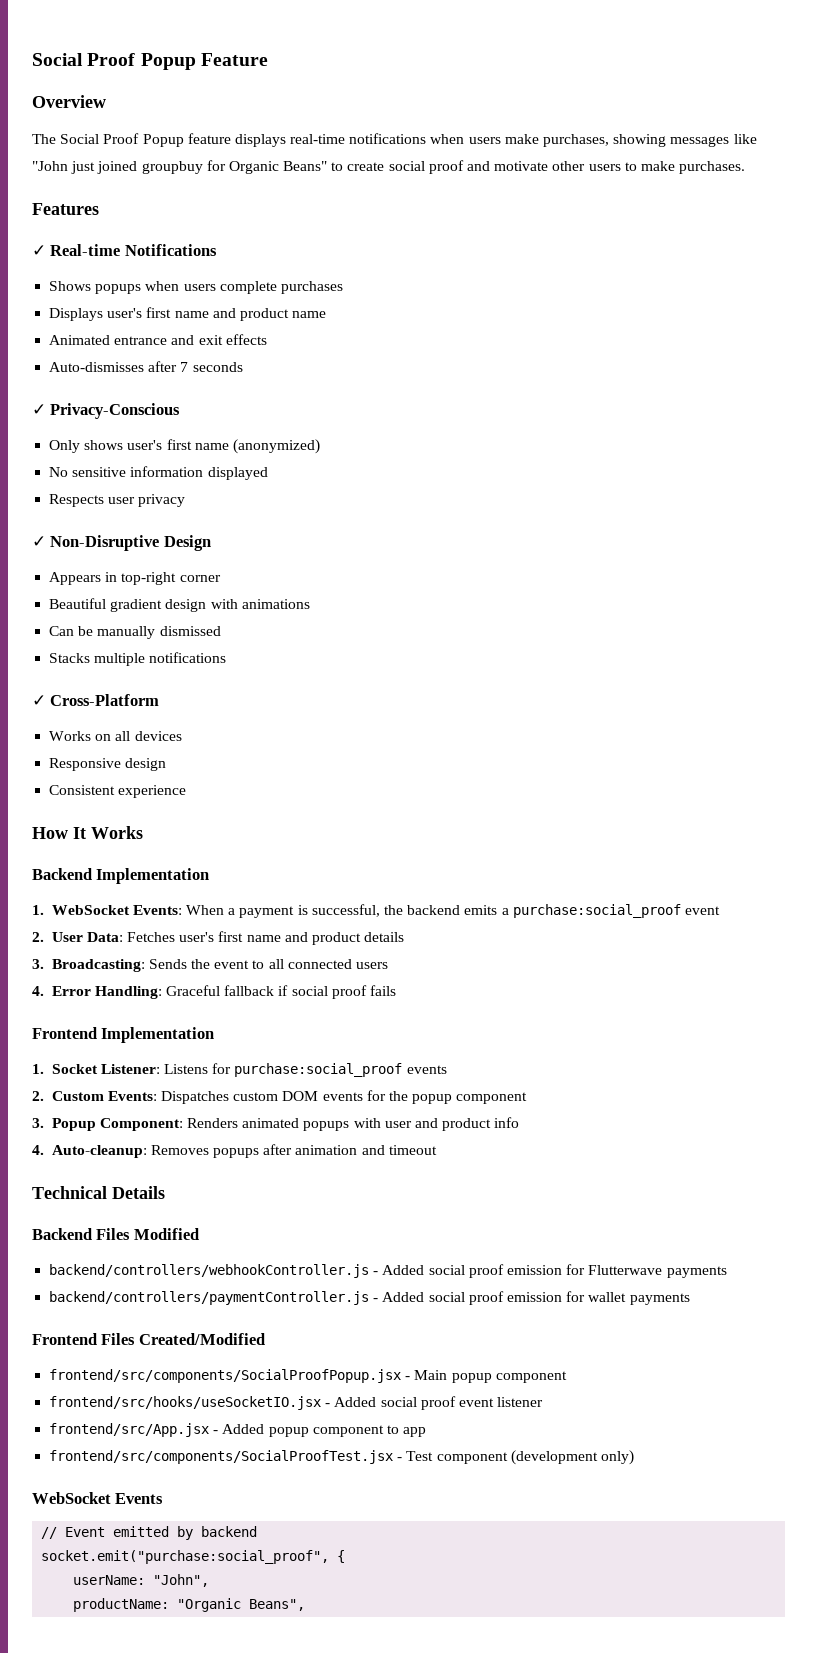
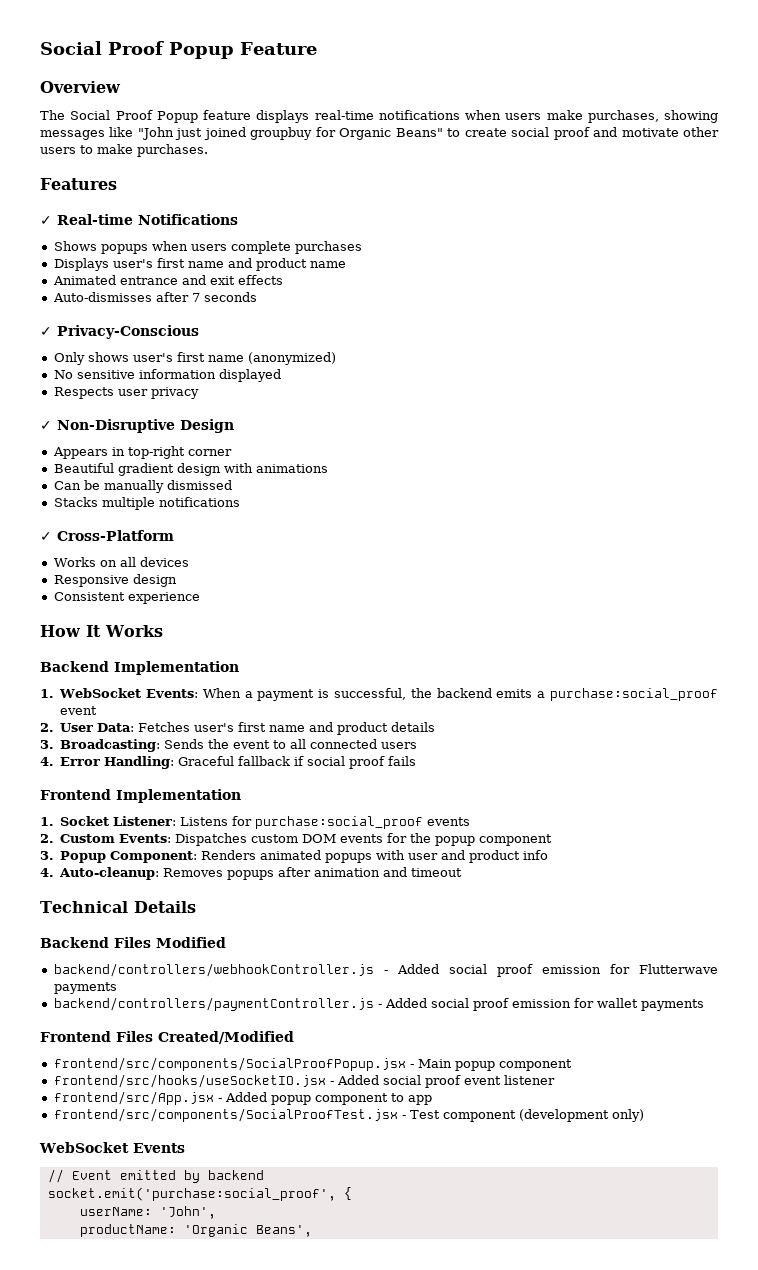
- socket.emit("purchase:social_proof", {
+ socket.emit('purchase:social_proof', {
- userName: "John",
+ userName: 'John',
- productName: "Organic Beans",
+ productName: 'Organic Beans',

